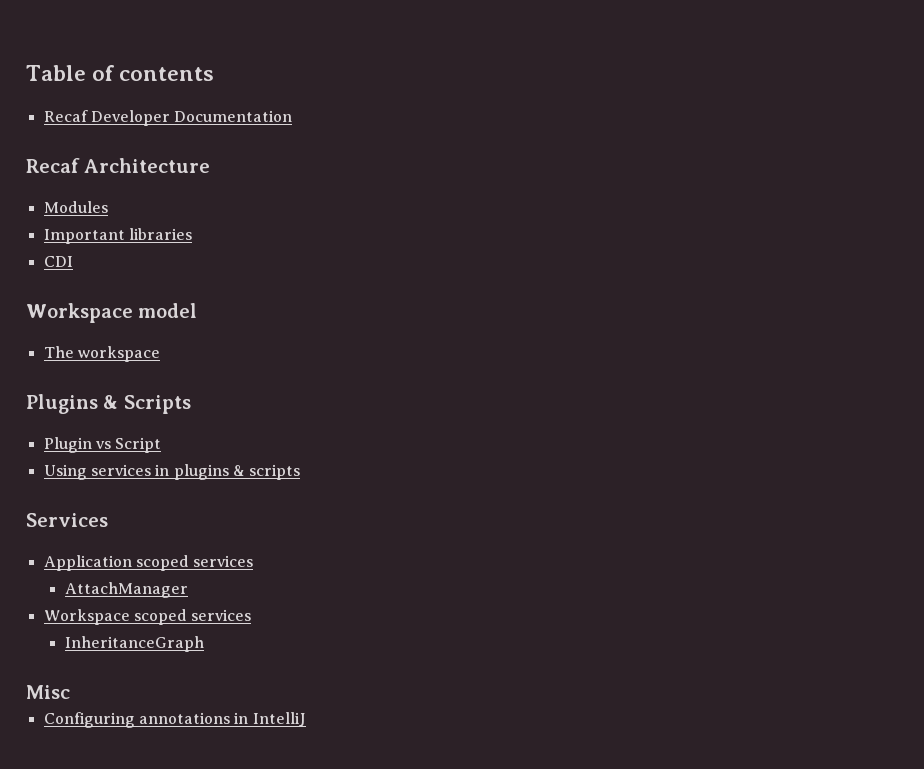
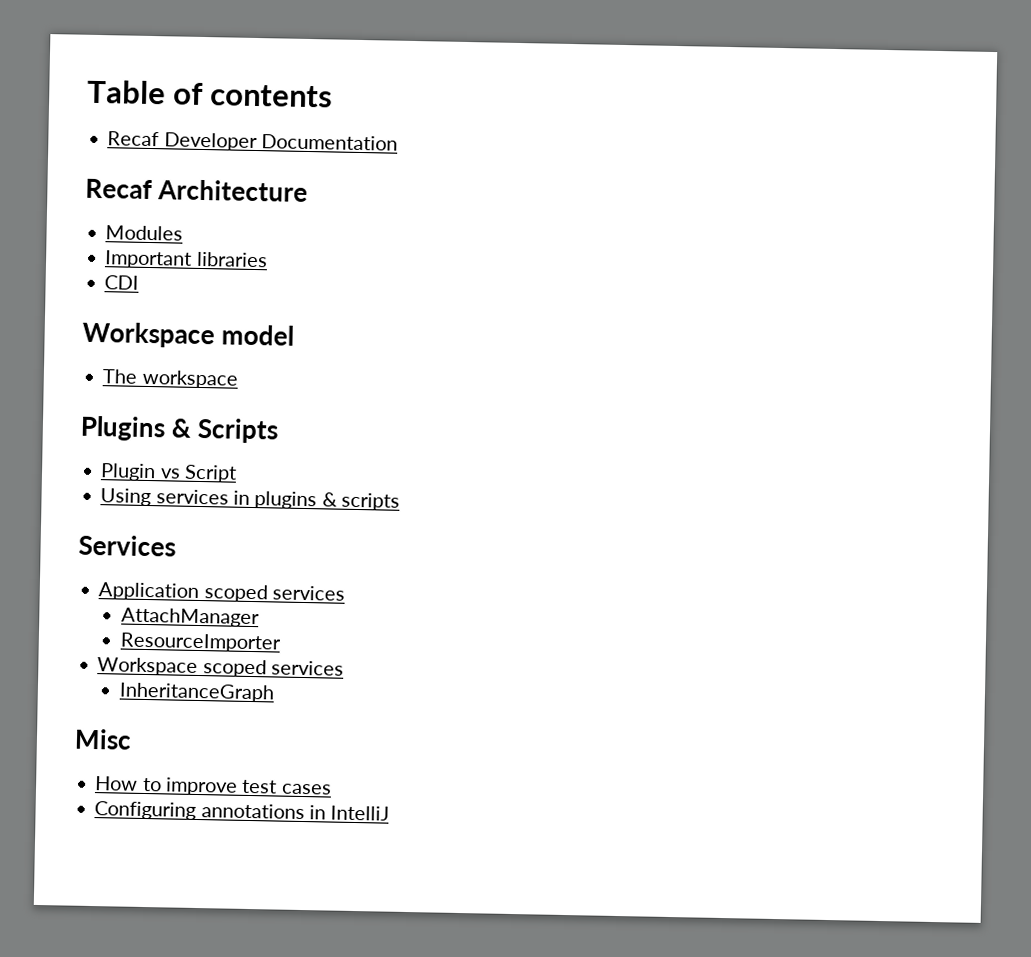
+ ResourceImporter
+ How to improve test cases

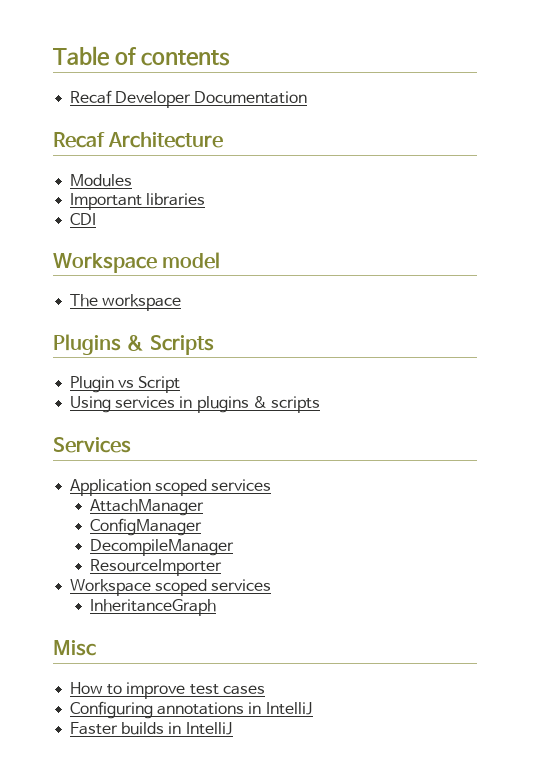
+ ConfigManager
+ DecompileManager
+ Faster builds in IntelliJ

